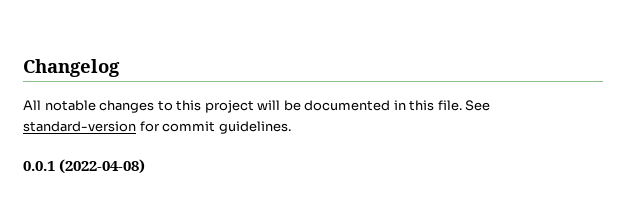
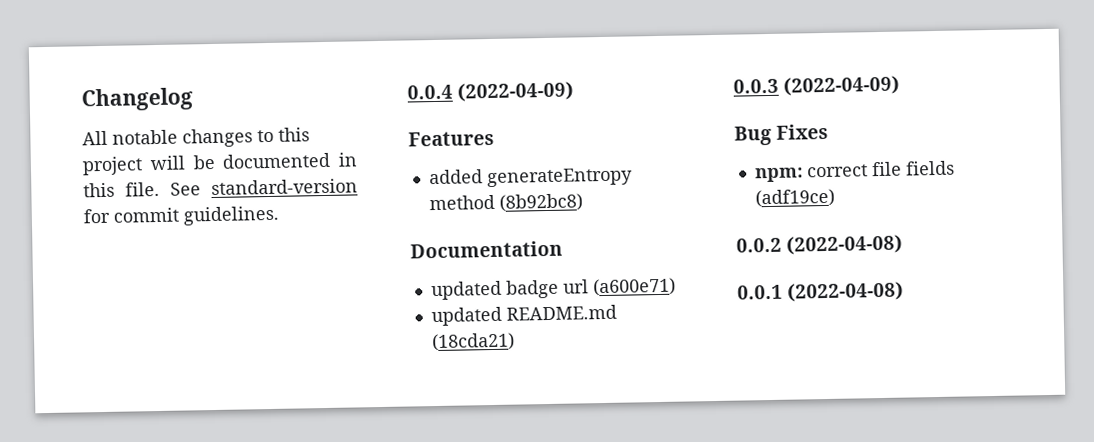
+ 0.0.4 (2022-04-09)
+ Features
+ added generateEntropy method (8b92bc8)
+ Documentation
+ updated badge url (a600e71)
+ updated README.md (18cda21)
+ 0.0.3 (2022-04-09)
+ Bug Fixes
+ npm: correct file fields (adf19ce)
+ 0.0.2 (2022-04-08)

